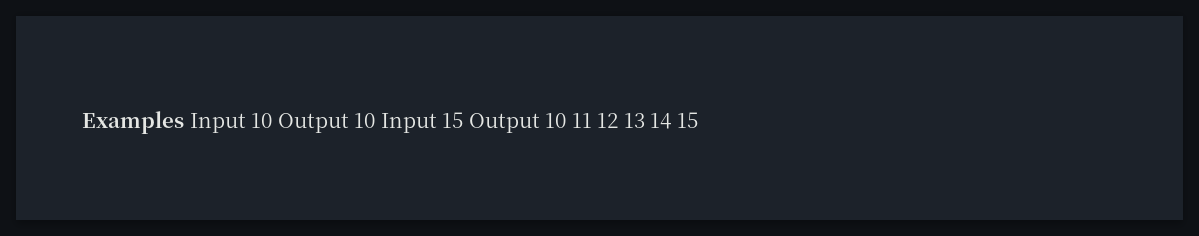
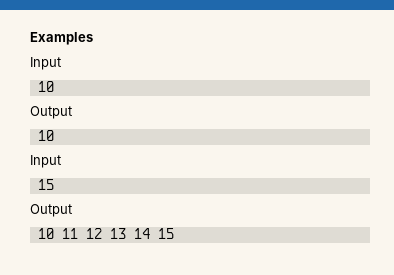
- Examples Input 10 Output 10 Input 15 Output 10 11 12 13 14 15
+ Examples
+ Input
+ 10
+ Output
+ 10
+ Input
+ 15
+ Output
+ 10 11 12 13 14 15

